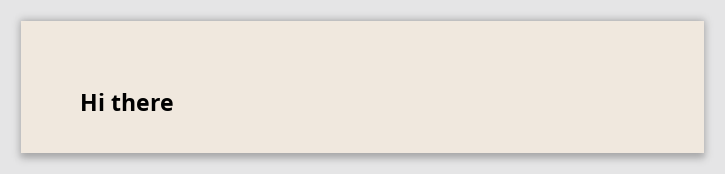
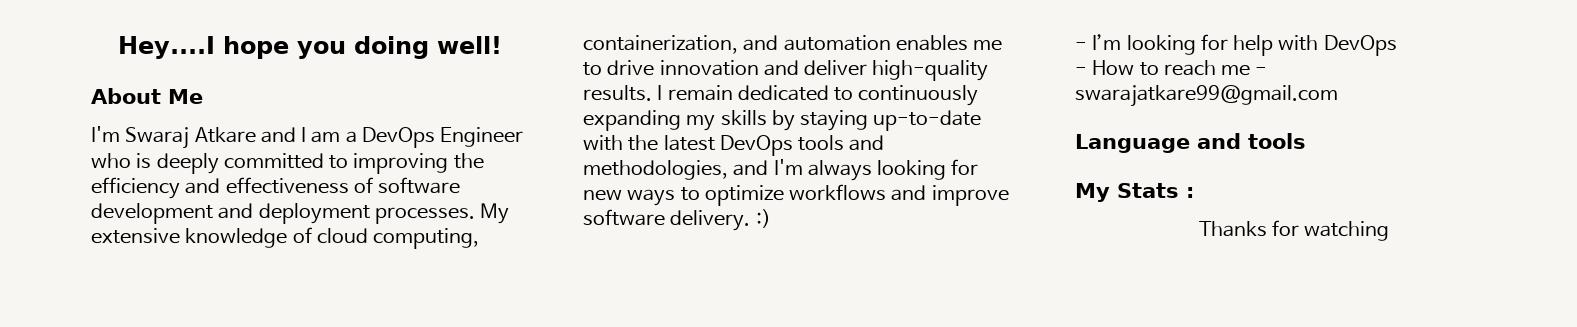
- Hi there
+ Hey....I hope you doing well!
+ About Me
+ I'm Swaraj Atkare and I am a DevOps Engineer who is deeply committed to improving the efficiency and effectiveness of software development and deployment processes. My extensive knowledge of cloud computing, containerization, and automation enables me to drive innovation and deliver high-quality results. I remain dedicated to continuously expanding my skills by staying up-to-date with the latest DevOps tools and methodologies, and I'm always looking for new ways to optimize workflows and improve software delivery. :)
+ - I’m looking for help with DevOps
+ - How to reach me - swarajatkare99@gmail.com
+ Language and tools
+ My Stats :
+ Thanks for watching

